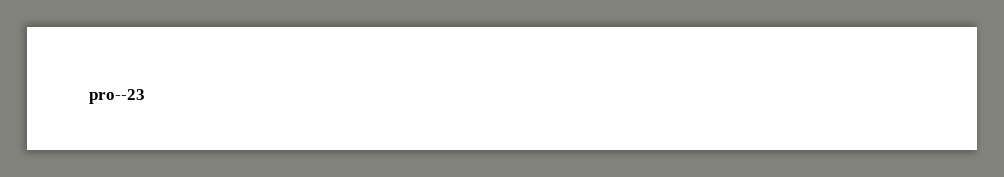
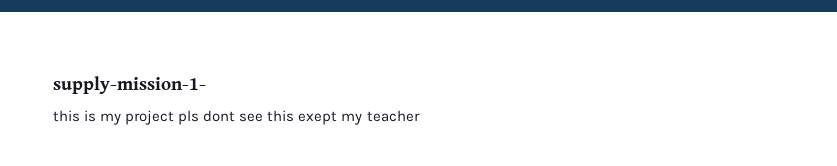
- pro--23
+ supply-mission-1-
+ this is my project pls dont see this exept my teacher

